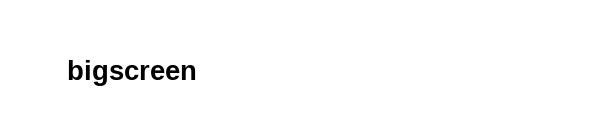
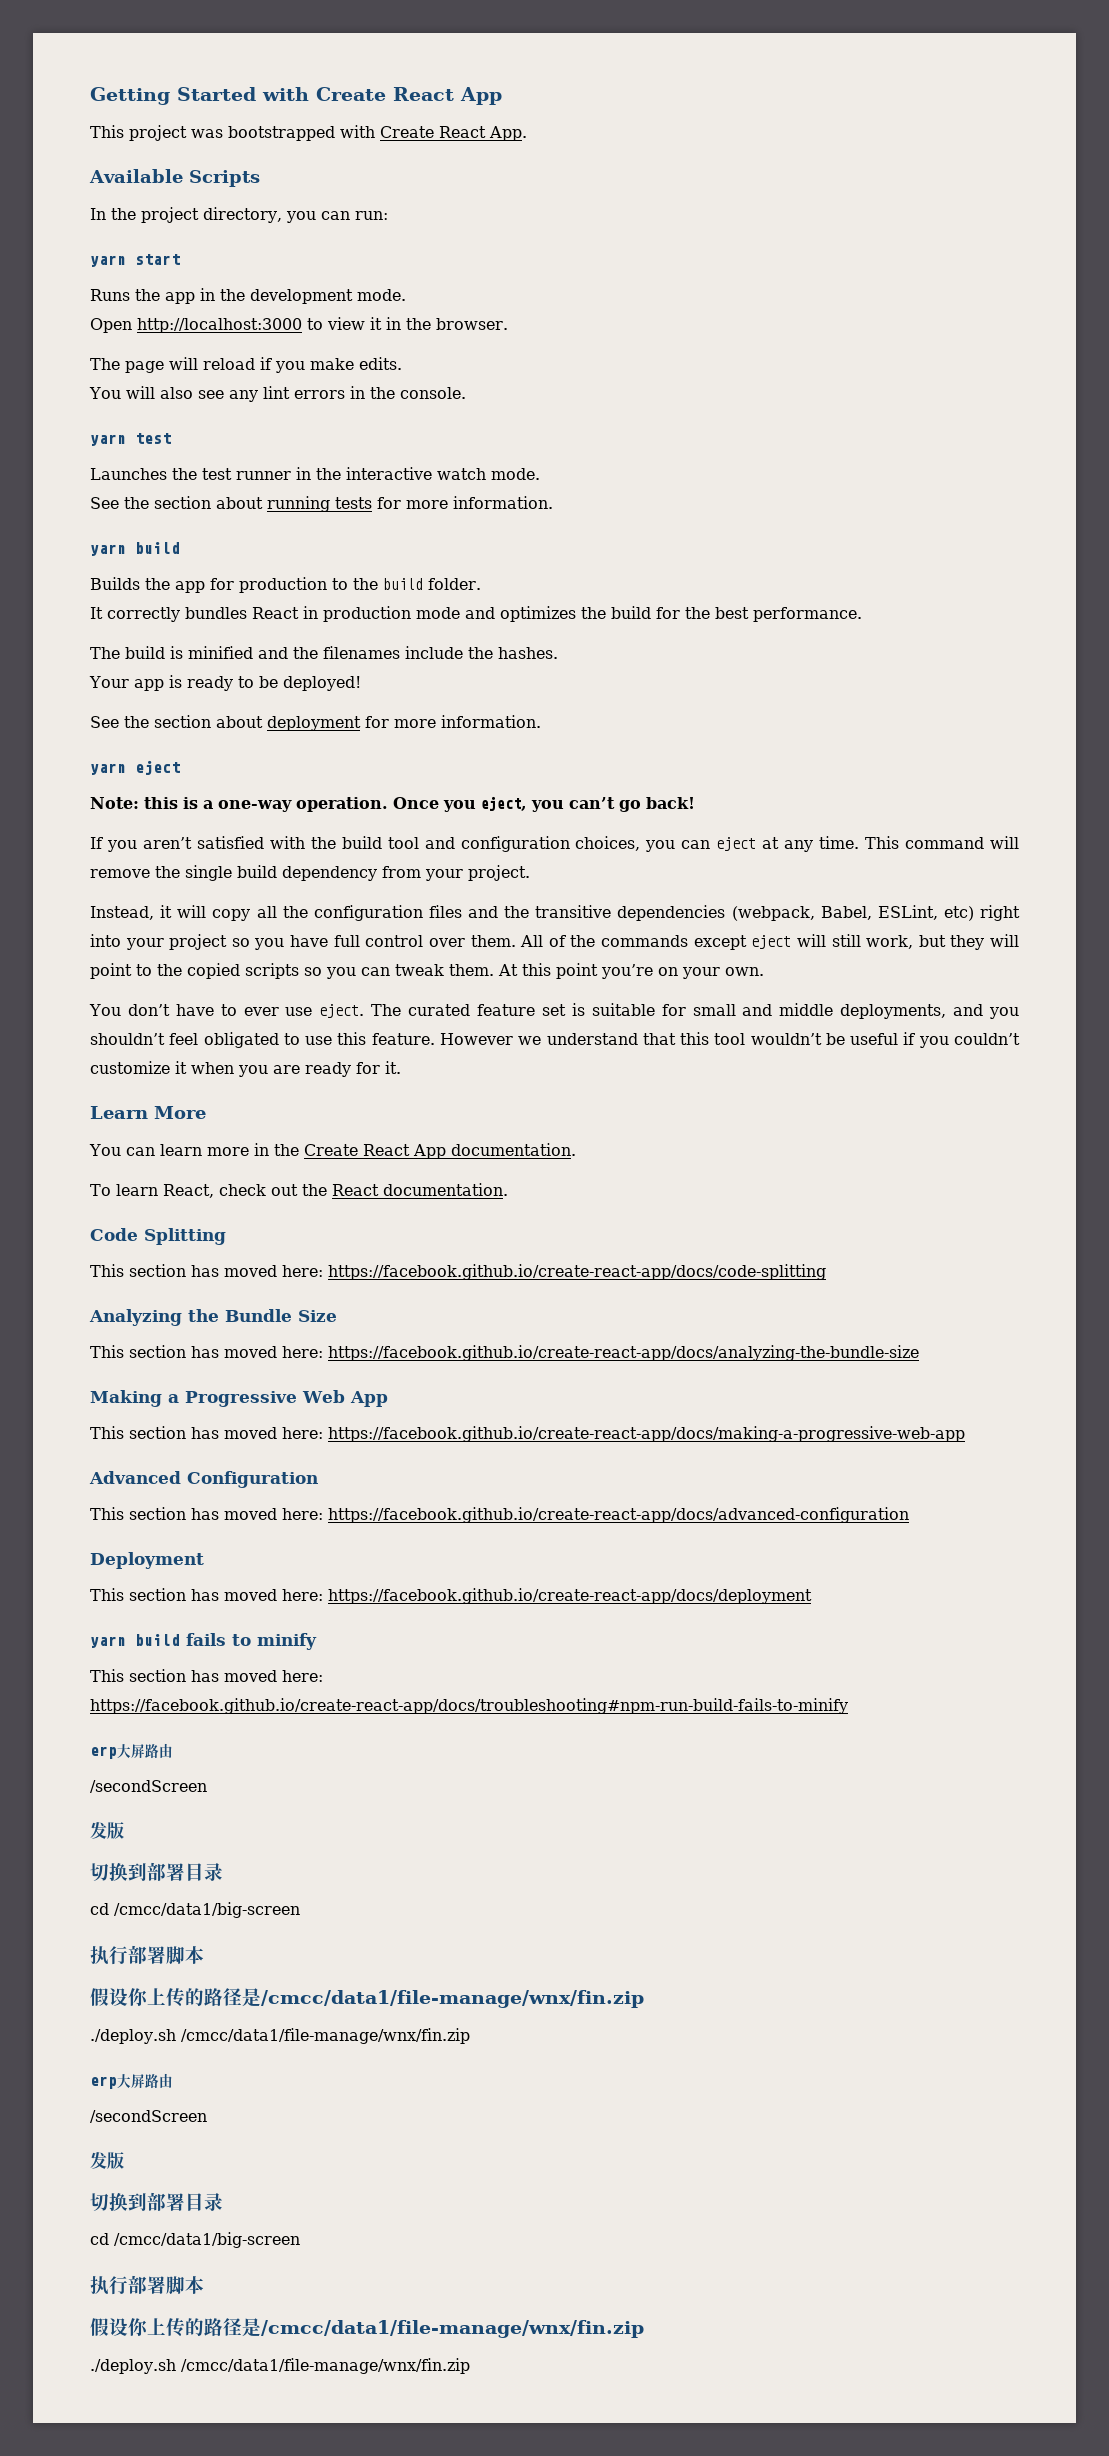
- bigscreen
+ Getting Started with Create React App
+ This project was bootstrapped with Create React App.
+ Available Scripts
+ In the project directory, you can run:
+ yarn start
+ Runs the app in the development mode.
+ Open http://localhost:3000 to view it in the browser.
+ The page will reload if you make edits.
+ You will also see any lint errors in the console.
+ yarn test
+ Launches the test runner in the interactive watch mode.
+ See the section about running tests for more information.
+ yarn build
+ Builds the app for production to the build folder.
+ It correctly bundles React in production mode and optimizes the build for the best performance.
+ The build is minified and the filenames include the hashes.
+ Your app is ready to be deployed!
+ See the section about deployment for more information.
+ yarn eject
+ Note: this is a one-way operation. Once you eject, you can’t go back!
+ If you aren’t satisfied with the build tool and configuration choices, you can eject at any time. This command will remove the single build dependency from your project.
+ Instead, it will copy all the configuration files and the transitive dependencies (webpack, Babel, ESLint, etc) right into your project so you have full control over them. All of the commands except eject will still work, but they will point to the copied scripts so you can tweak them. At this point you’re on your own.
+ You don’t have to ever use eject. The curated feature set is suitable for small and middle deployments, and you shouldn’t feel obligated to use this feature. However we understand that this tool wouldn’t be useful if you couldn’t customize it when you are ready for it.
+ Learn More
+ You can learn more in the Create React App documentation.
+ To learn React, check out the React documentation.
+ Code Splitting
+ This section has moved here: https://facebook.github.io/create-react-app/docs/code-splitting
+ Analyzing the Bundle Size
+ This section has moved here: https://facebook.github.io/create-react-app/docs/analyzing-the-bundle-size
+ Making a Progressive Web App
+ This section has moved here: https://facebook.github.io/create-react-app/docs/making-a-progressive-web-app
+ Advanced Configuration
+ This section has moved here: https://facebook.github.io/create-react-app/docs/advanced-configuration
+ Deployment
+ This section has moved here: https://facebook.github.io/create-react-app/docs/deployment
+ yarn build fails to minify
+ This section has moved here: https://facebook.github.io/create-react-app/docs/troubleshooting#npm-run-build-fails-to-minify
+ erp大屏路由
+ /secondScreen
+ 发版
+ 切换到部署目录
+ cd /cmcc/data1/big-screen
+ 执行部署脚本
+ 假设你上传的路径是/cmcc/data1/file-manage/wnx/fin.zip
+ ./deploy.sh /cmcc/data1/file-manage/wnx/fin.zip
+ erp大屏路由
+ /secondScreen
+ 发版
+ 切换到部署目录
+ cd /cmcc/data1/big-screen
+ 执行部署脚本
+ 假设你上传的路径是/cmcc/data1/file-manage/wnx/fin.zip
+ ./deploy.sh /cmcc/data1/file-manage/wnx/fin.zip

